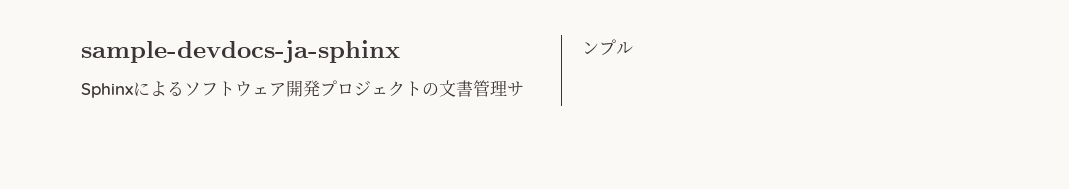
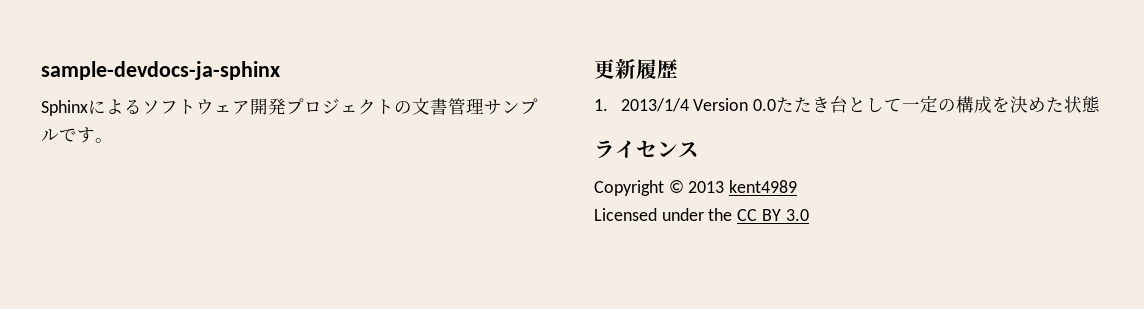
- Sphinxによるソフトウェア開発プロジェクトの文書管理サンプル
+ Sphinxによるソフトウェア開発プロジェクトの文書管理サンプルです。
+ 更新履歴
+ 1. 2013/1/4 Version 0.0たたき台として一定の構成を決めた状態
+ ライセンス
+ Copyright © 2013 kent4989
+ Licensed under the CC BY 3.0

